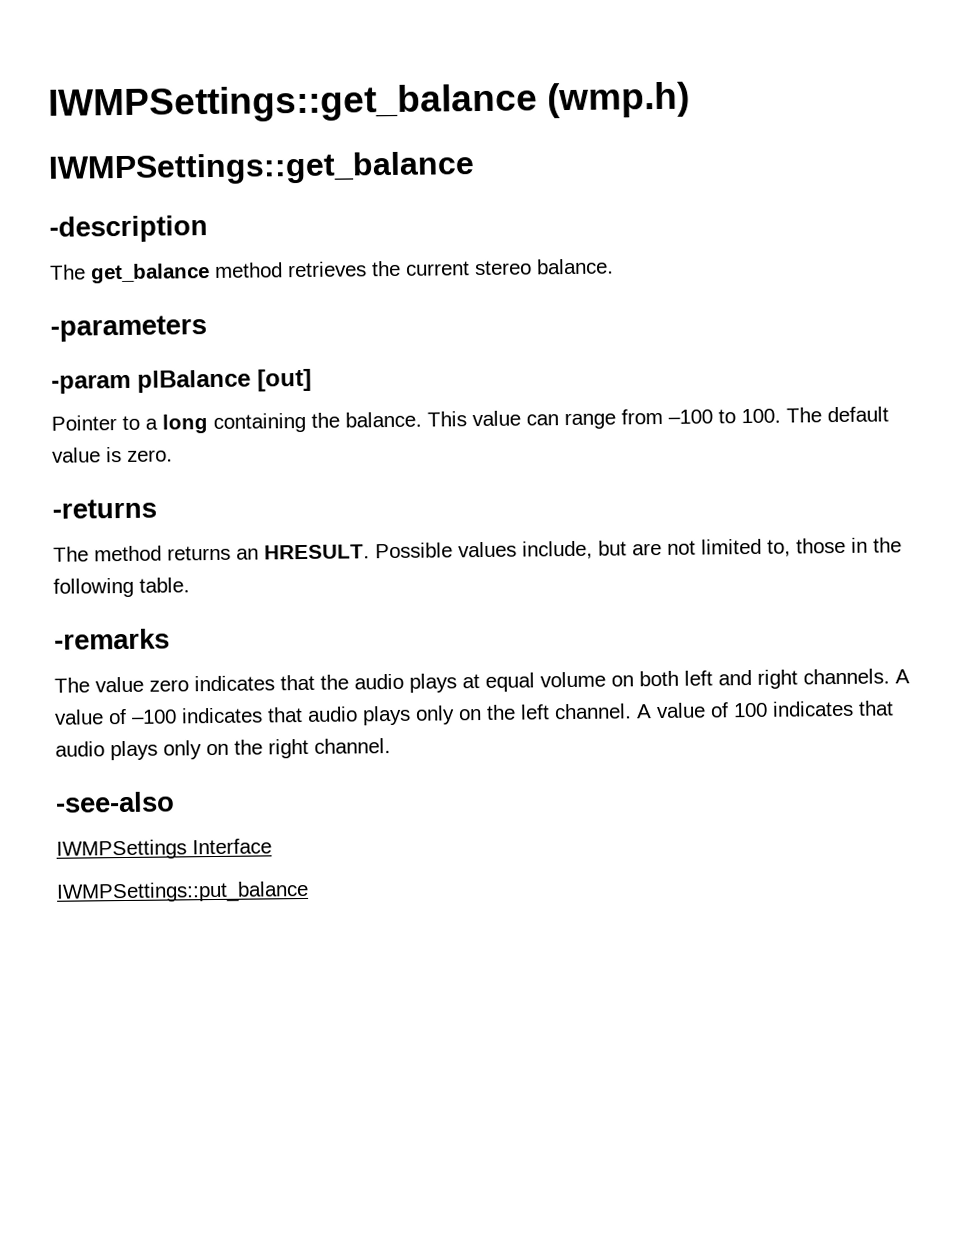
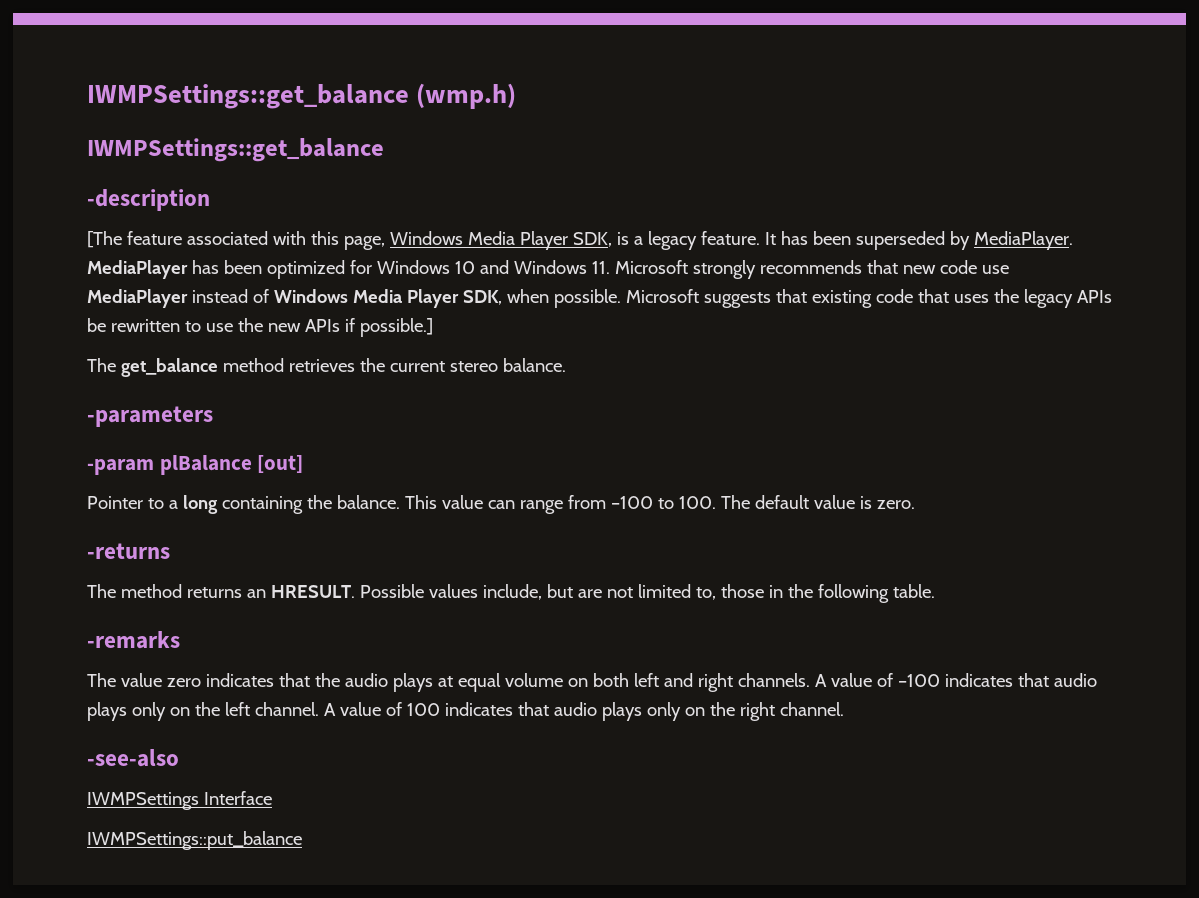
+ [The feature associated with this page, Windows Media Player SDK, is a legacy feature. It has been superseded by MediaPlayer. MediaPlayer has been optimized for Windows 10 and Windows 11. Microsoft strongly recommends that new code use MediaPlayer instead of Windows Media Player SDK, when possible. Microsoft suggests that existing code that uses the legacy APIs be rewritten to use the new APIs if possible.]

